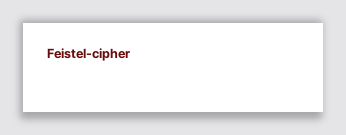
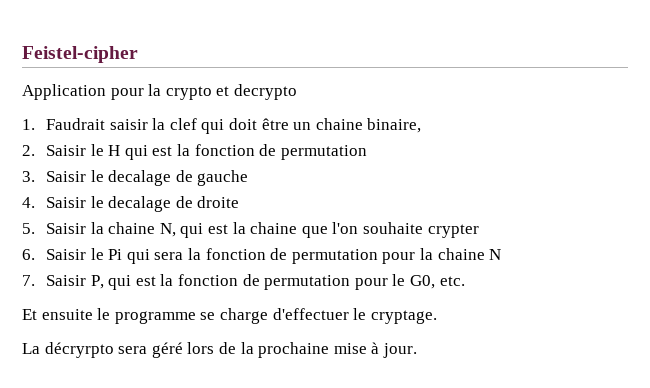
+ Application pour la crypto et decrypto
+ 1. Faudrait saisir la clef qui doit être un chaine binaire,
+ 2. Saisir le H qui est la fonction de permutation
+ 3. Saisir le decalage de gauche
+ 4. Saisir le decalage de droite
+ 5. Saisir la chaine N, qui est la chaine que l'on souhaite crypter
+ 6. Saisir le Pi qui sera la fonction de permutation pour la chaine N
+ 7. Saisir P, qui est la fonction de permutation pour le G0, etc.
+ Et ensuite le programme se charge d'effectuer le cryptage.
+ La décryrpto sera géré lors de la prochaine mise à jour.

